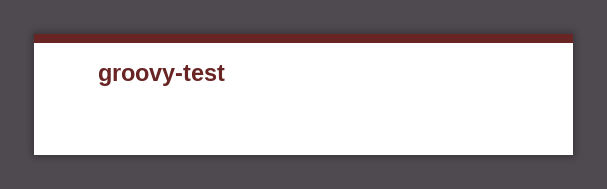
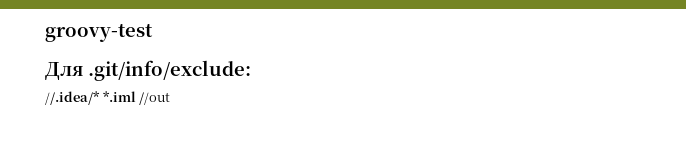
+ Для .git/info/exclude:
+ //.idea/* *.iml //out

